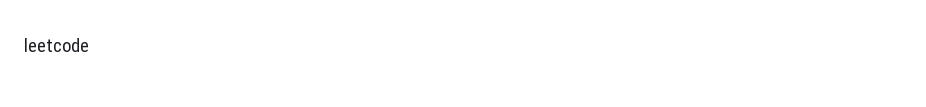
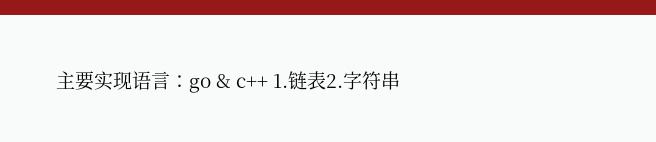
- leetcode
+ 主要实现语言：go & c++ 1.链表2.字符串

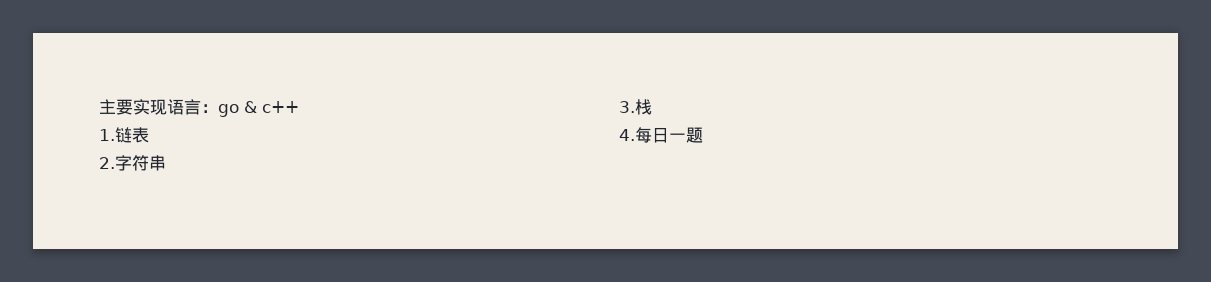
- 主要实现语言：go & c++ 1.链表2.字符串
+ 主要实现语言：go & c++
+ 1.链表
+ 2.字符串
+ 3.栈
+ 4.每日一题

